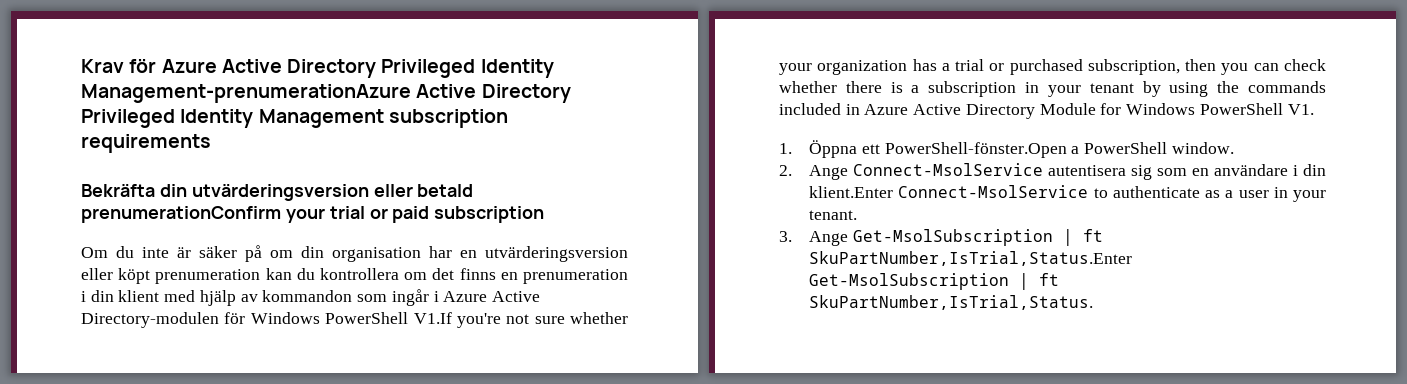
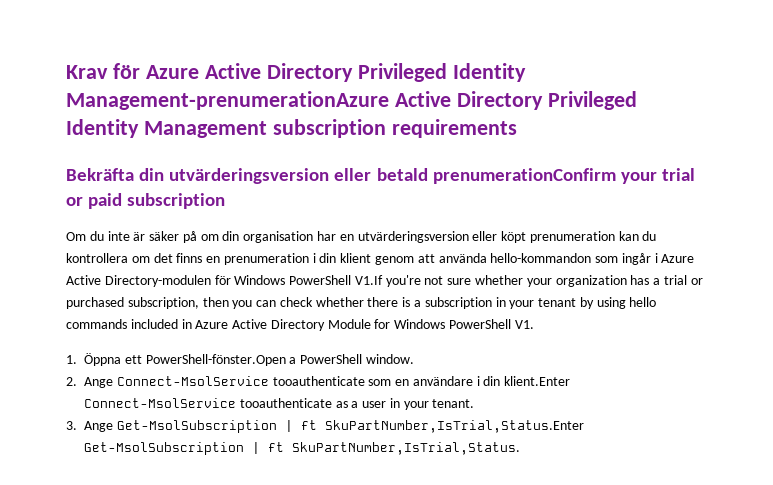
- Om du inte är säker på om din organisation har en utvärderingsversion eller köpt prenumeration kan du kontrollera om det finns en prenumeration i din klient med hjälp av kommandon som ingår i Azure Active Directory-modulen för Windows PowerShell V1.If you're not sure whether your organization has a trial or purchased subscription, then you can check whether there is a subscription in your tenant by using the commands included in Azure Active Directory Module for Windows PowerShell V1.
+ Om du inte är säker på om din organisation har en utvärderingsversion eller köpt prenumeration kan du kontrollera om det finns en prenumeration i din klient genom att använda hello-kommandon som ingår i Azure Active Directory-modulen för Windows PowerShell V1.If you're not sure whether your organization has a trial or purchased subscription, then you can check whether there is a subscription in your tenant by using hello commands included in Azure Active Directory Module for Windows PowerShell V1.
- 2. Ange Connect-MsolService autentisera sig som en användare i din klient.Enter Connect-MsolService to authenticate as a user in your tenant.
+ 2. Ange Connect-MsolService tooauthenticate som en användare i din klient.Enter Connect-MsolService tooauthenticate as a user in your tenant.

